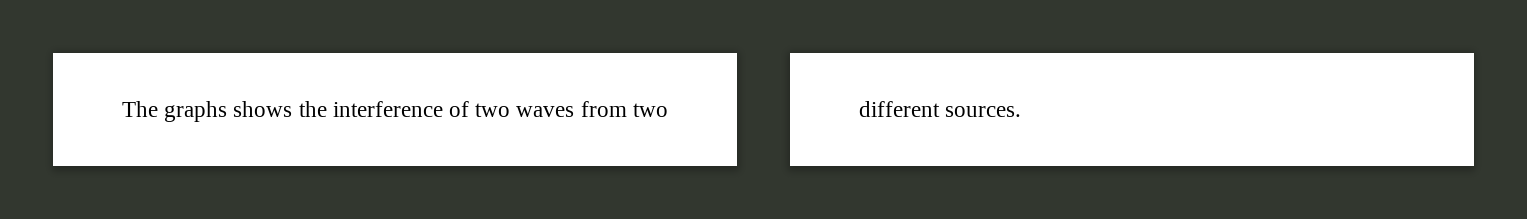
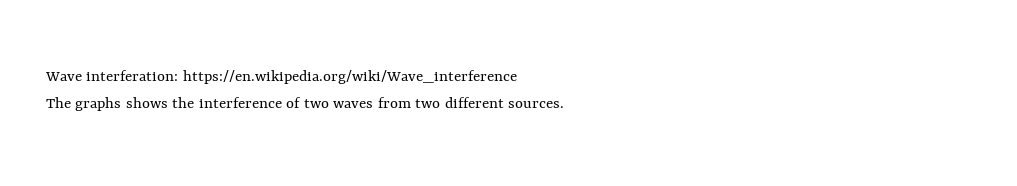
+ Wave interferation: https://en.wikipedia.org/wiki/Wave_interference

